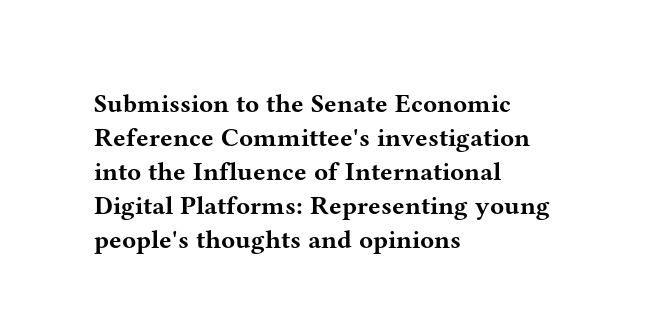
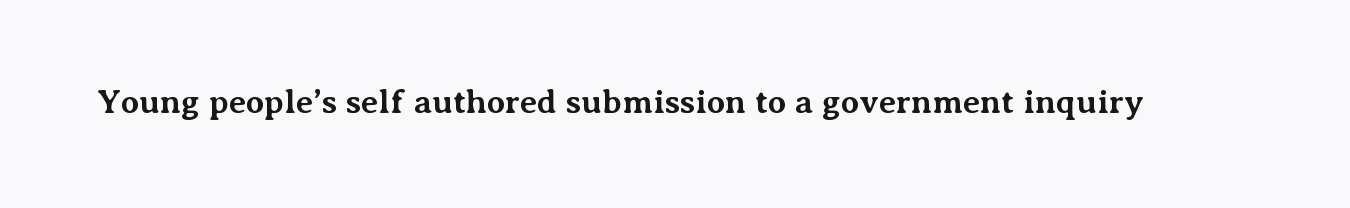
- Submission to the Senate Economic Reference Committee's investigation into the Influence of International Digital Platforms: Representing young people's thoughts and opinions
+ Young people’s self authored submission to a government inquiry

